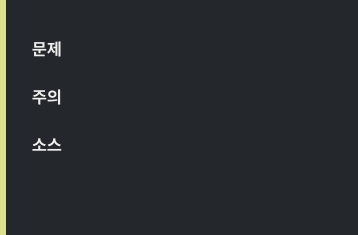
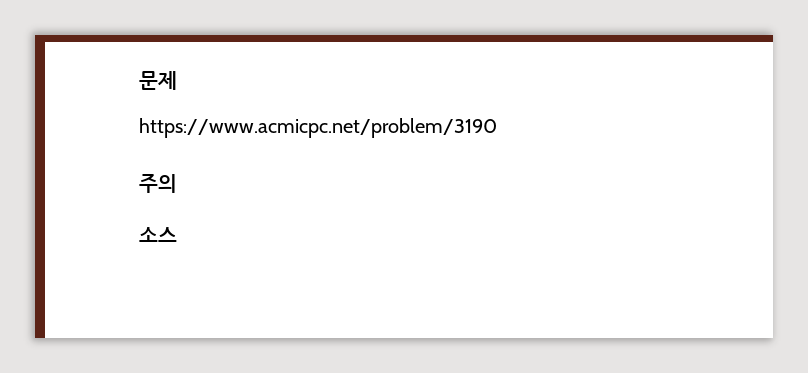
+ https://www.acmicpc.net/problem/3190

